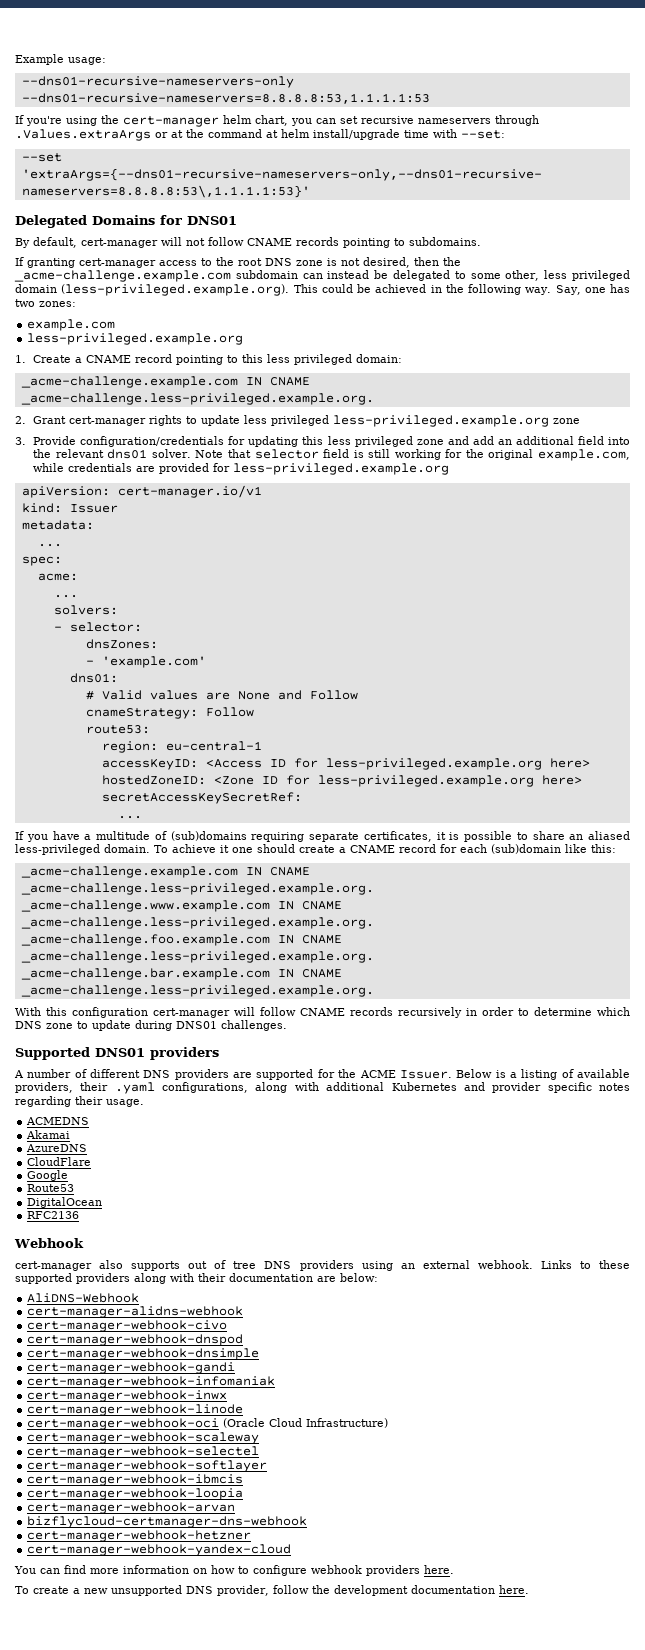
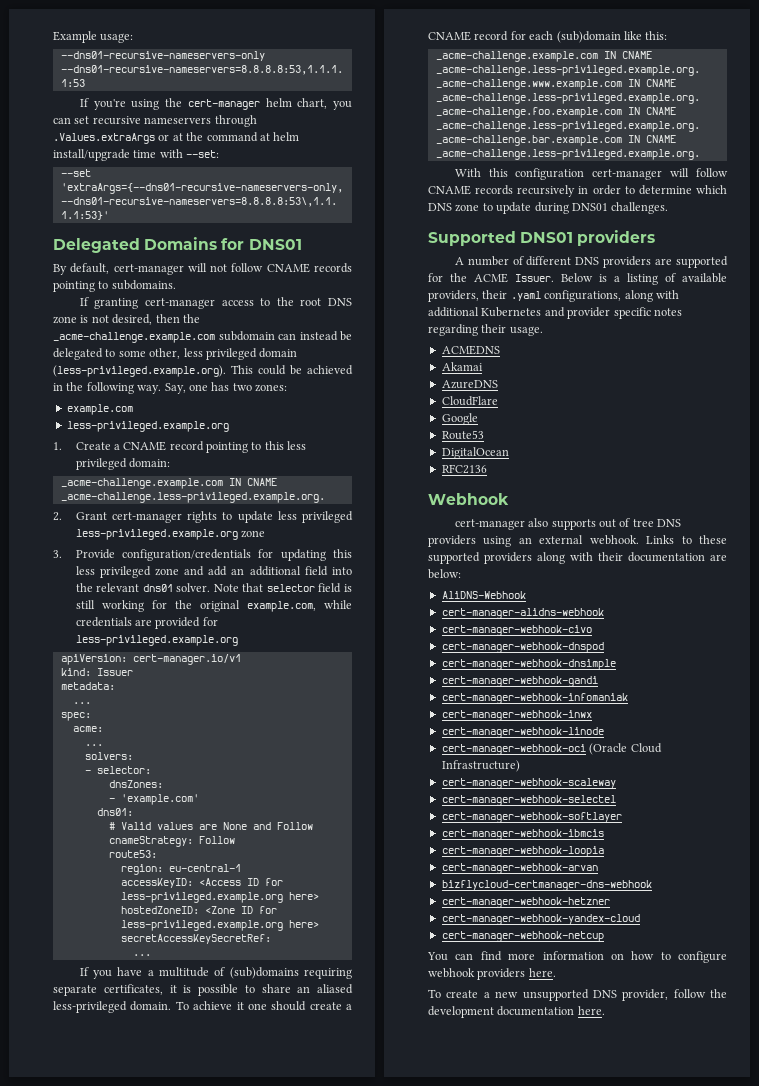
+ cert-manager-webhook-netcup

